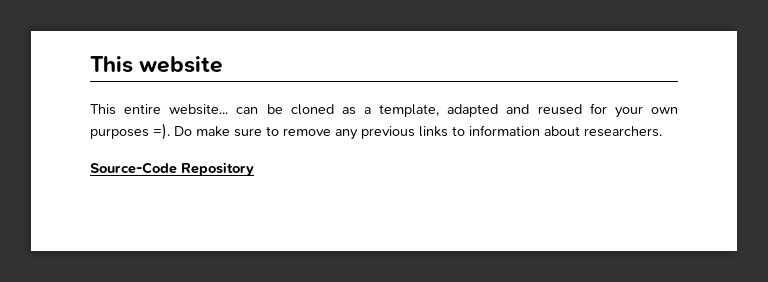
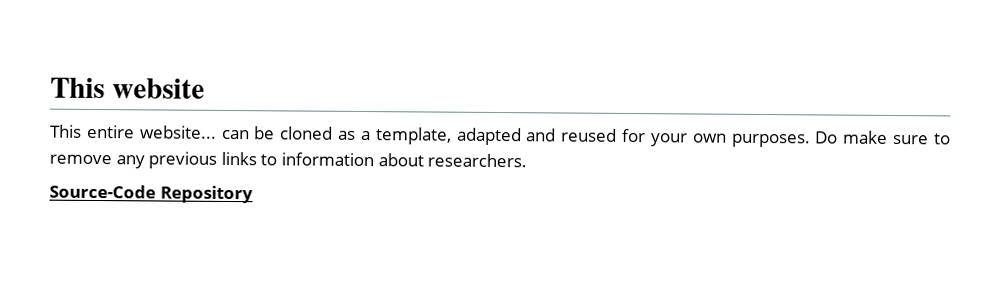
- This entire website... can be cloned as a template, adapted and reused for your own purposes =).
+ This entire website... can be cloned as a template, adapted and reused for your own purposes.

